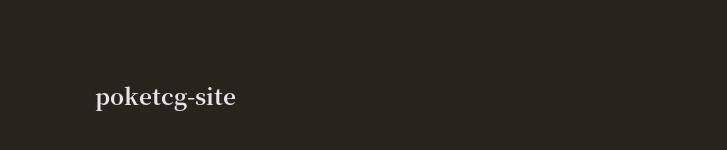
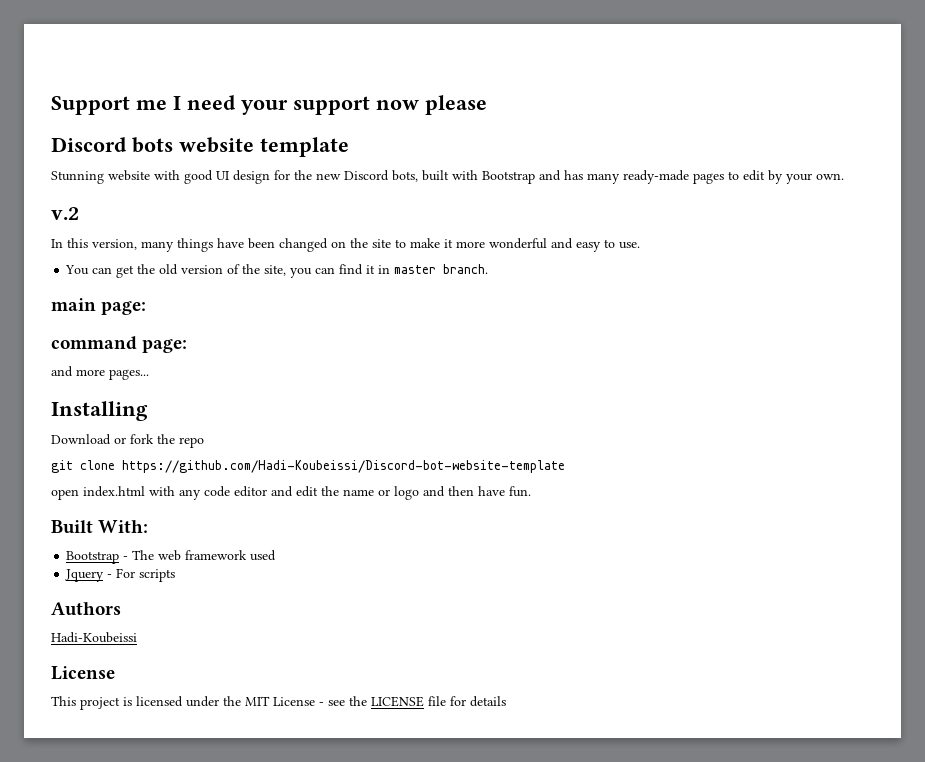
- poketcg-site
+ Support me I need your support now please
+ Discord bots website template
+ Stunning website with good UI design for the new Discord bots, built with Bootstrap and has many ready-made pages to edit by your own.
+ v.2
+ In this version, many things have been changed on the site to make it more wonderful and easy to use.
+ You can get the old version of the site, you can find it in master branch.
+ main page:
+ command page:
+ and more pages...
+ Installing
+ Download or fork the repo
+ git clone https://github.com/Hadi-Koubeissi/Discord-bot-website-template
+ open index.html with any code editor and edit the name or logo and then have fun.
+ Built With:
+ Bootstrap - The web framework used
+ Jquery - For scripts
+ Authors
+ Hadi-Koubeissi
+ License
+ This project is licensed under the MIT License - see the LICENSE file for details

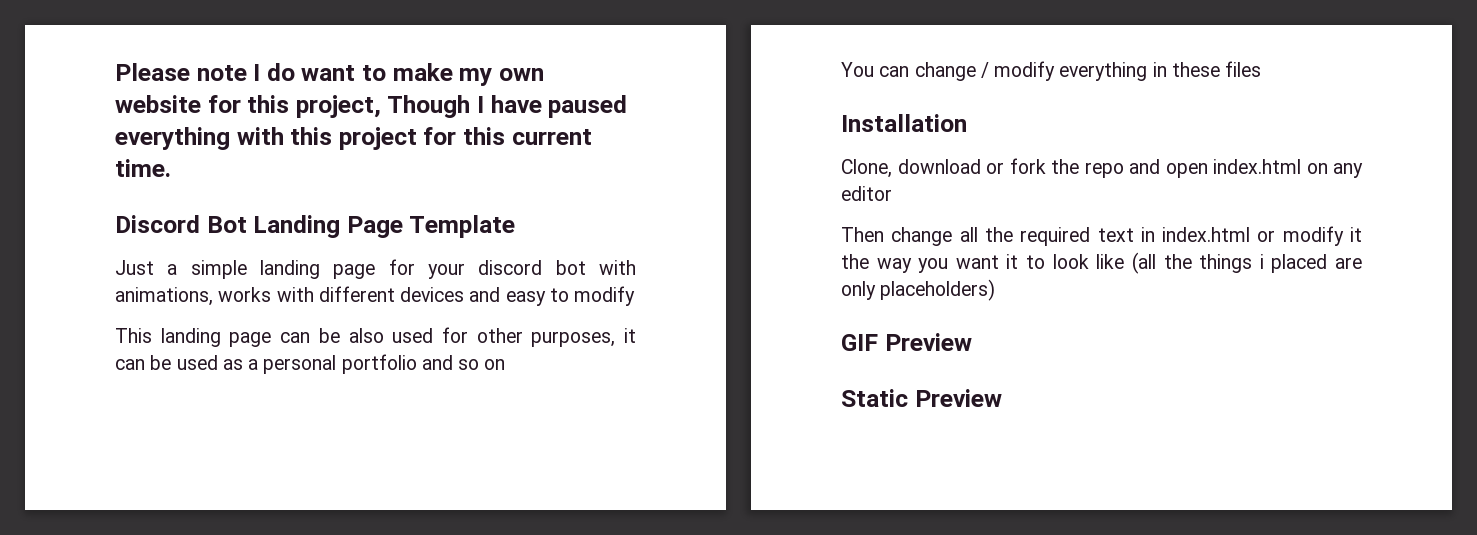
- Support me I need your support now please
- Discord bots website template
- Stunning website with good UI design for the new Discord bots, built with Bootstrap and has many ready-made pages to edit by your own.
- v.2
- In this version, many things have been changed on the site to make it more wonderful and easy to use.
- You can get the old version of the site, you can find it in master branch.
- main page:
- command page:
- and more pages...
- Installing
- Download or fork the repo
- git clone https://github.com/Hadi-Koubeissi/Discord-bot-website-template
- open index.html with any code editor and edit the name or logo and then have fun.
- Built With:
- Bootstrap - The web framework used
- Jquery - For scripts
- Authors
- Hadi-Koubeissi
- License
- This project is licensed under the MIT License - see the LICENSE file for details
+ Please note I do want to make my own website for this project, Though I have paused everything with this project for this current time.
+ Discord Bot Landing Page Template
+ Just a simple landing page for your discord bot with animations, works with different devices and easy to modify
+ This landing page can be also used for other purposes, it can be used as a personal portfolio and so on
+ You can change / modify everything in these files
+ Installation
+ Clone, download or fork the repo and open index.html on any editor
+ Then change all the required text in index.html or modify it the way you want it to look like (all the things i placed are only placeholders)
+ GIF Preview
+ Static Preview

